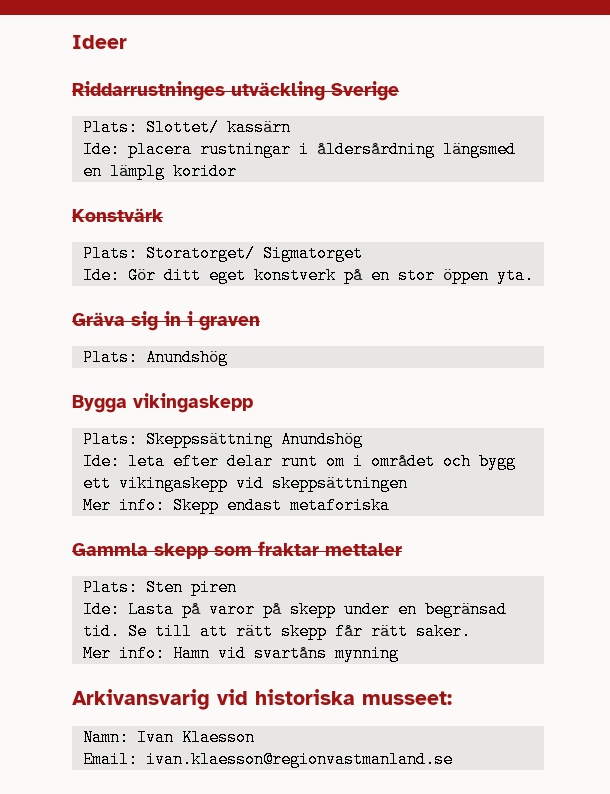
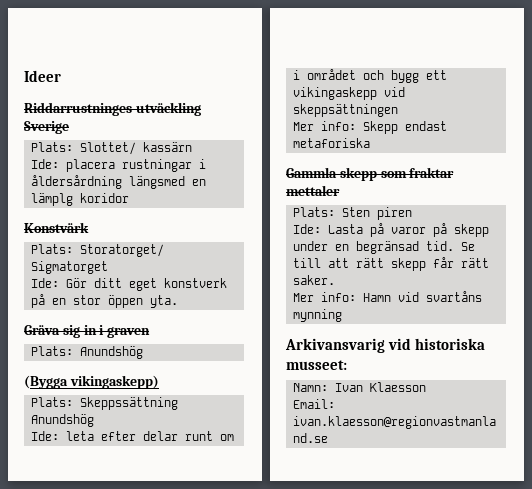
- Bygga vikingaskepp
+ (Bygga vikingaskepp)

